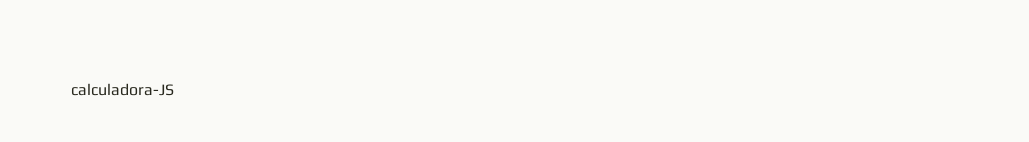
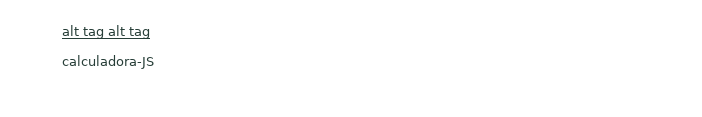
+ alt tag alt tag

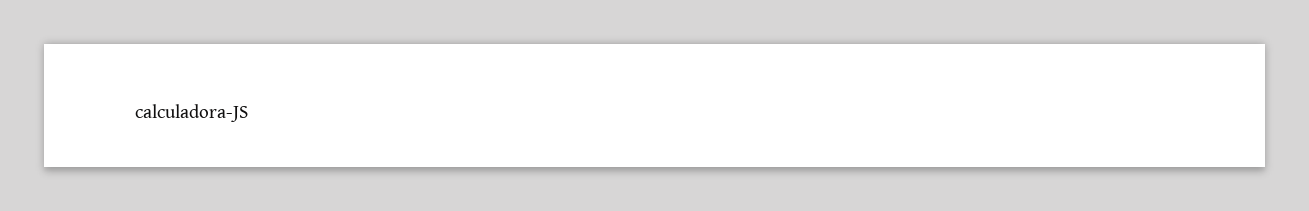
- alt tag alt tag

